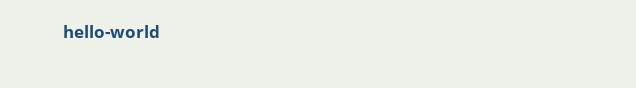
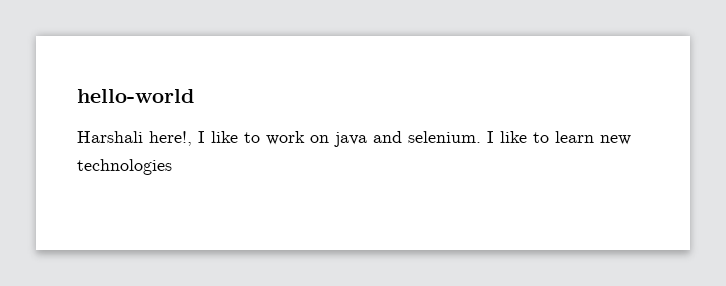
+ Harshali here!, I like to work on java and selenium. I like to learn new technologies

